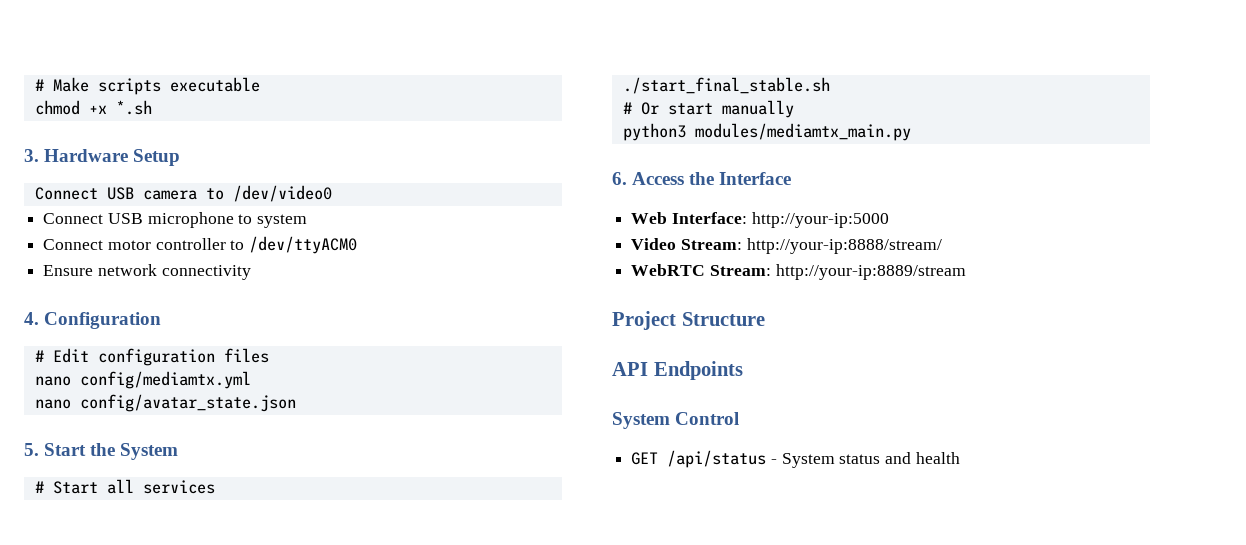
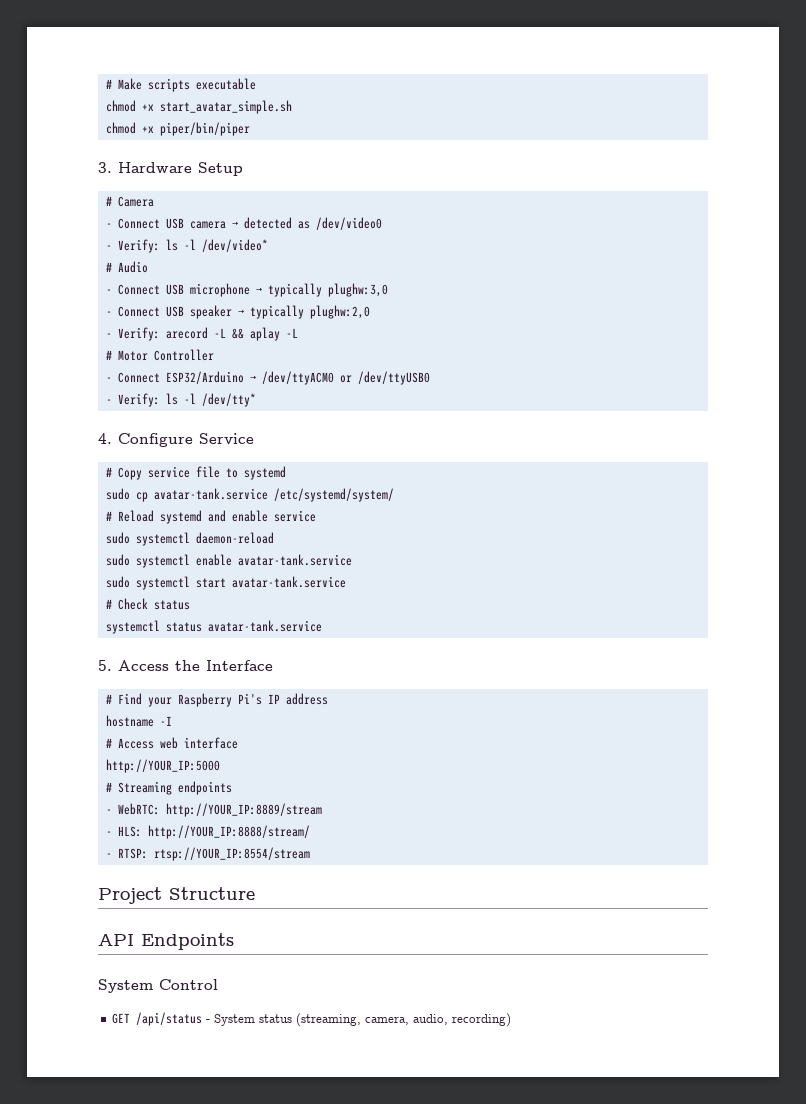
- chmod +x *.sh
+ chmod +x start_avatar_simple.sh
+ chmod +x piper/bin/piper
- Connect USB camera to /dev/video0
- Connect USB microphone to system
- Connect motor controller to /dev/ttyACM0
- Ensure network connectivity
+ # Camera
+ - Connect USB camera → detected as /dev/video0
+ - Verify: ls -l /dev/video*
+ # Audio
+ - Connect USB microphone → typically plughw:3,0
+ - Connect USB speaker → typically plughw:2,0
+ - Verify: arecord -L && aplay -L
+ # Motor Controller
+ - Connect ESP32/Arduino → /dev/ttyACM0 or /dev/ttyUSB0
+ - Verify: ls -l /dev/tty*
- 4. Configuration
- # Edit configuration files
- nano config/mediamtx.yml
- nano config/avatar_state.json
- 5. Start the System
- # Start all services
- ./start_final_stable.sh
- # Or start manually
- python3 modules/mediamtx_main.py
- 6. Access the Interface
- Web Interface: http://your-ip:5000
- Video Stream: http://your-ip:8888/stream/
- WebRTC Stream: http://your-ip:8889/stream
+ 4. Configure Service
+ # Copy service file to systemd
+ sudo cp avatar-tank.service /etc/systemd/system/
+ # Reload systemd and enable service
+ sudo systemctl daemon-reload
+ sudo systemctl enable avatar-tank.service
+ sudo systemctl start avatar-tank.service
+ # Check status
+ systemctl status avatar-tank.service
+ 5. Access the Interface
+ # Find your Raspberry Pi's IP address
+ hostname -I
+ # Access web interface
+ http://YOUR_IP:5000
+ # Streaming endpoints
+ - WebRTC: http://YOUR_IP:8889/stream
+ - HLS: http://YOUR_IP:8888/stream/
+ - RTSP: rtsp://YOUR_IP:8554/stream
- GET /api/status - System status and health
+ GET /api/status - System status (streaming, camera, audio, recording)

